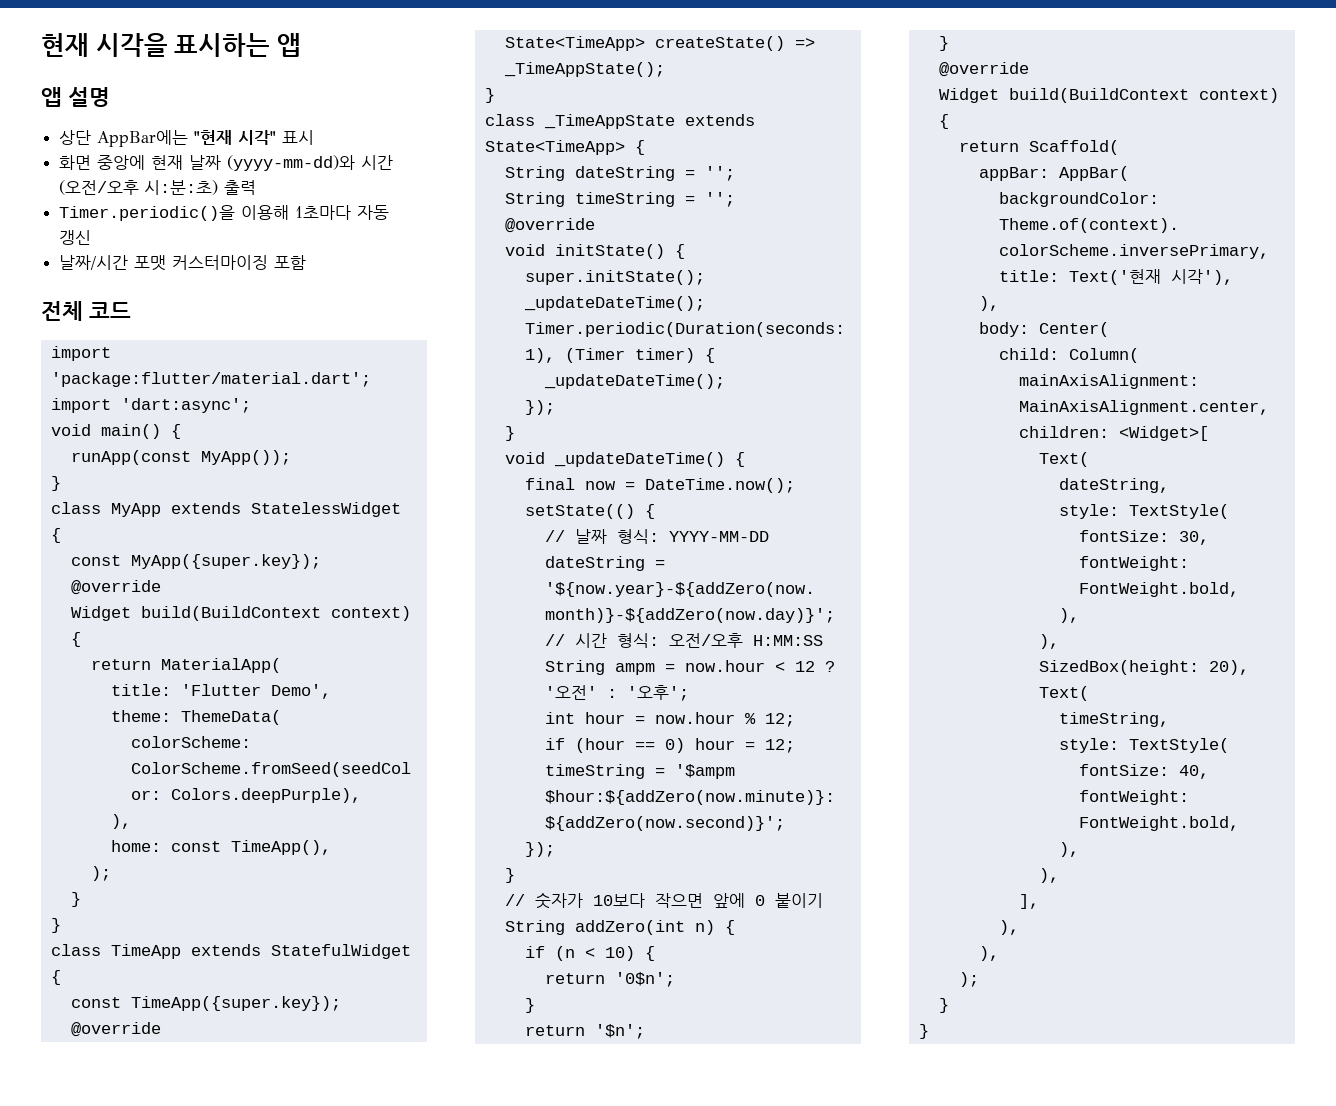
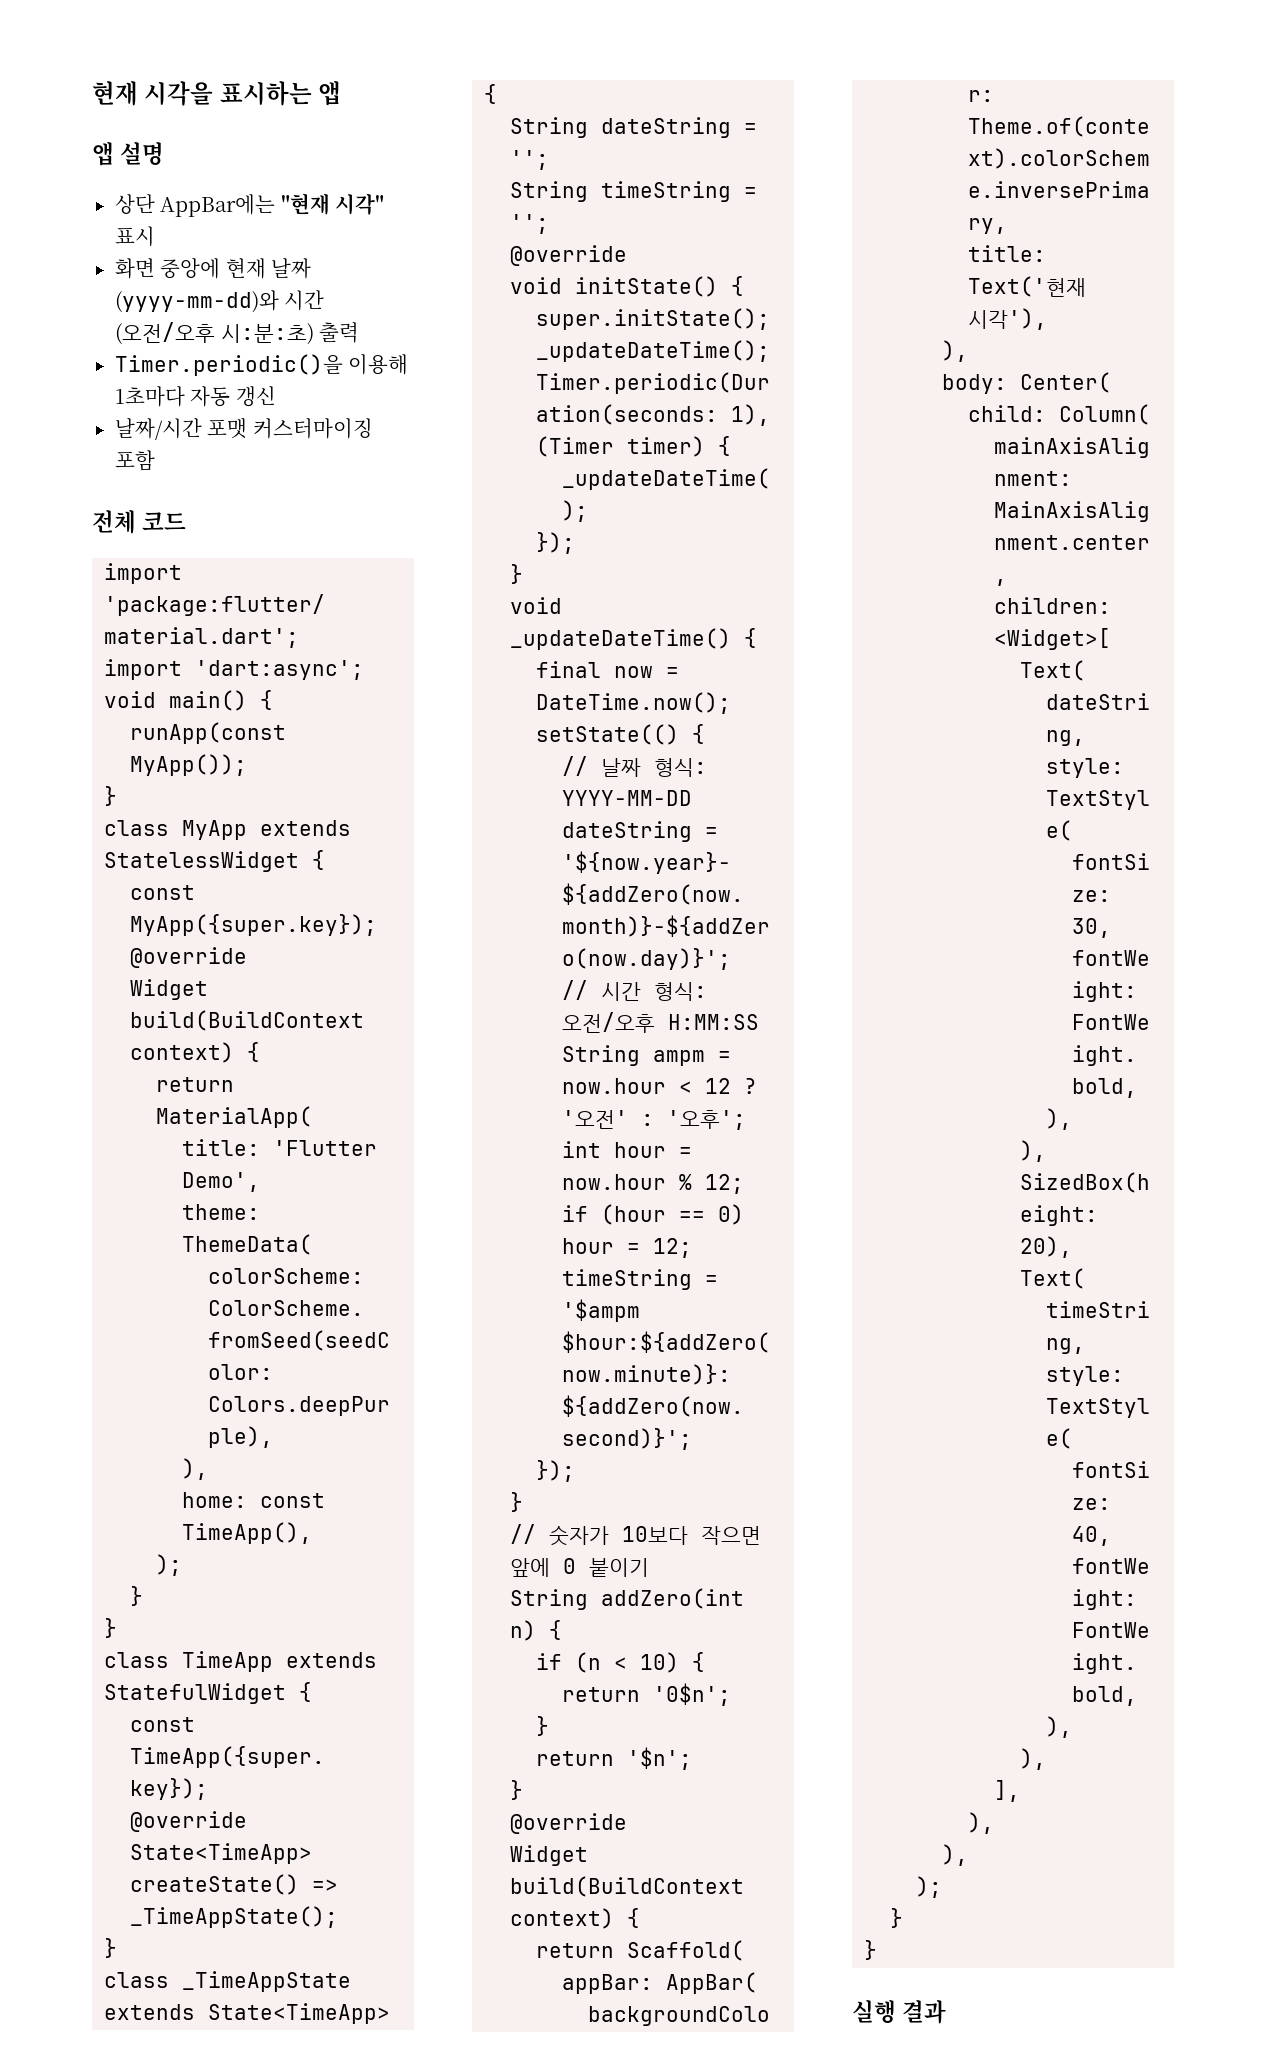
+ 실행 결과

